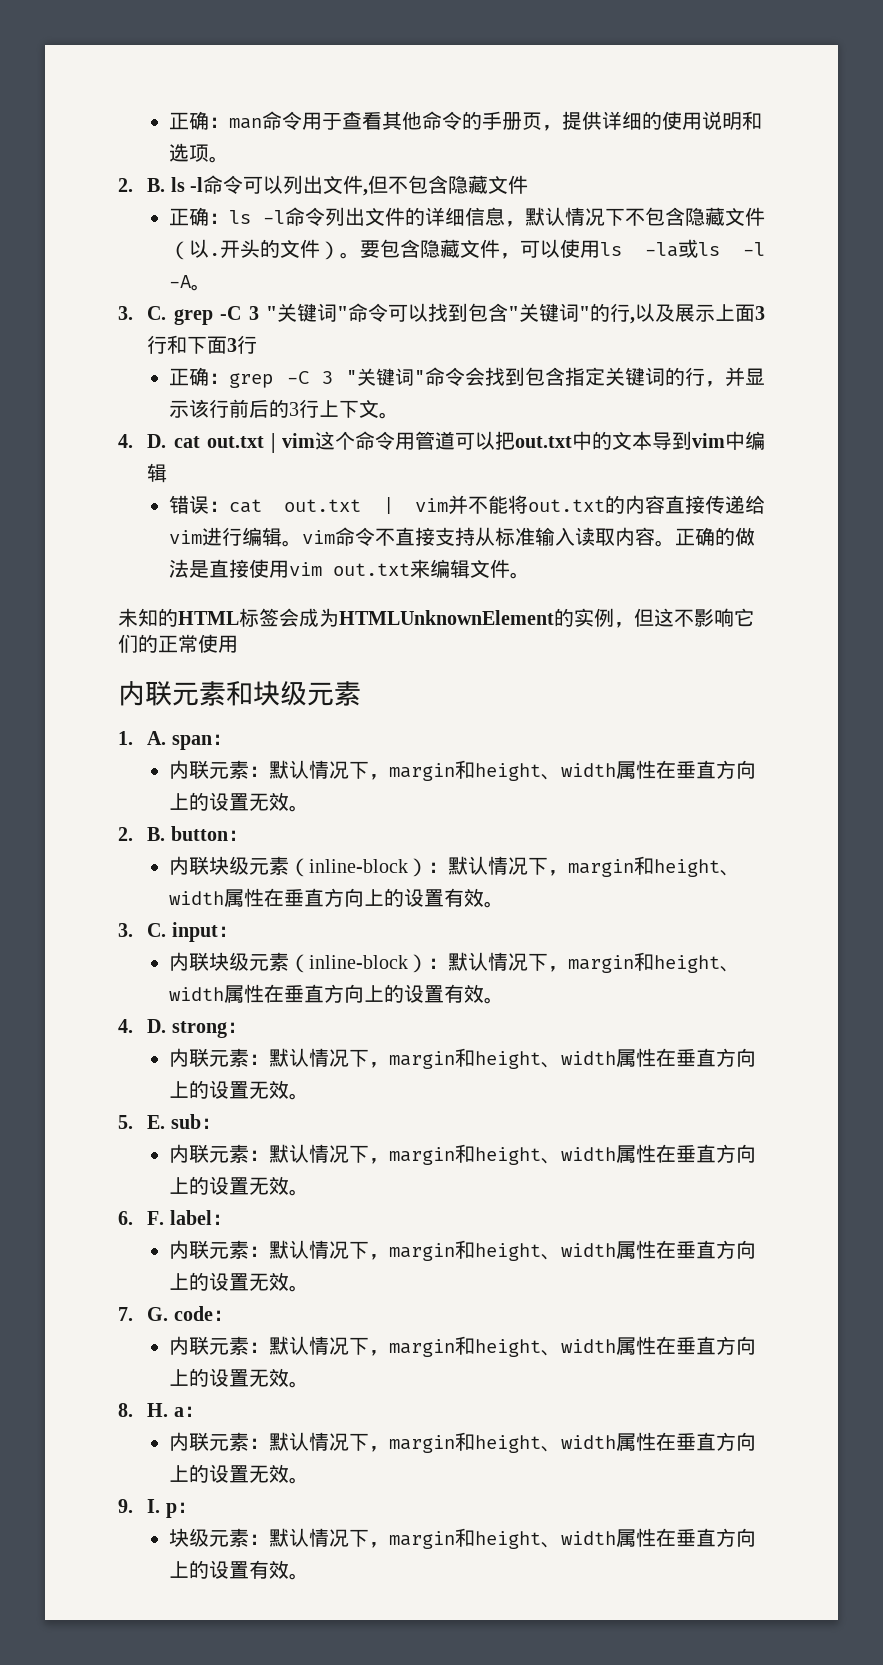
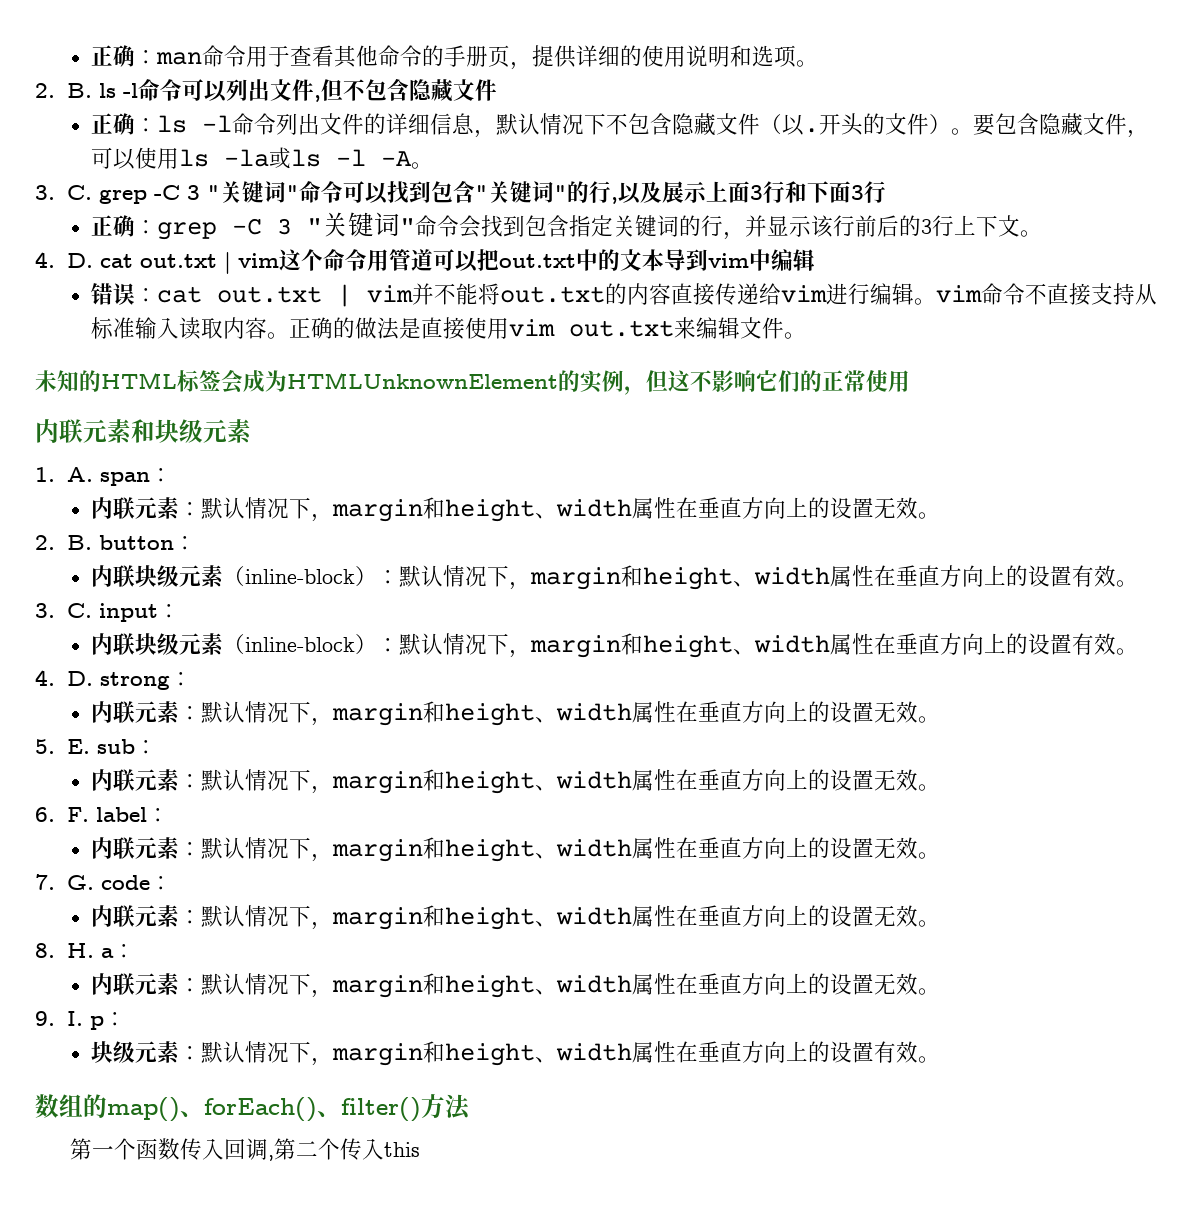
+ 数组的map()、forEach()、filter()方法
+ 第一个函数传入回调,第二个传入this

